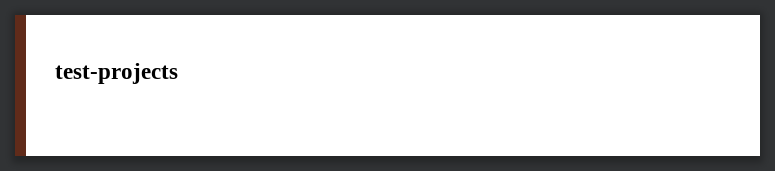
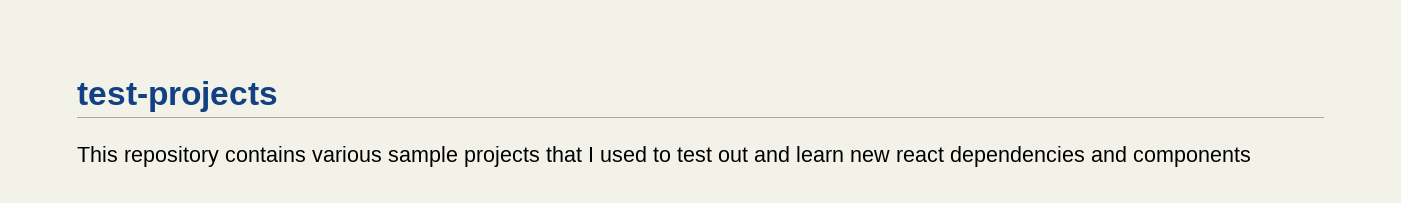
+ This repository contains various sample projects that I used to test out and learn new react dependencies and components

